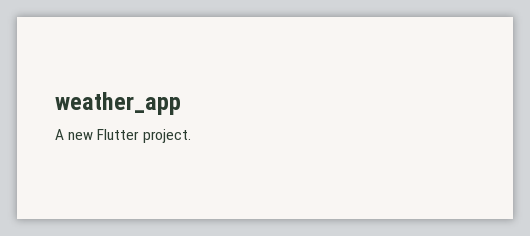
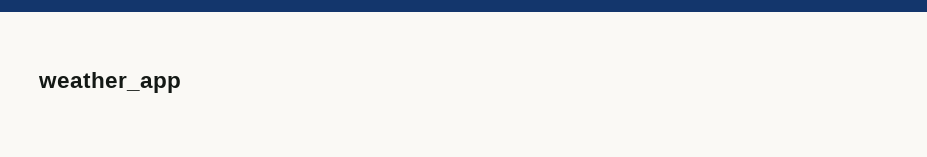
- A new Flutter project.

